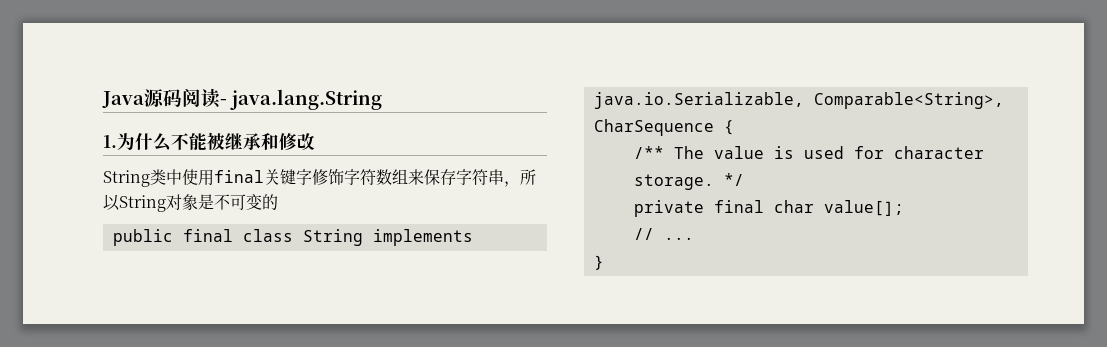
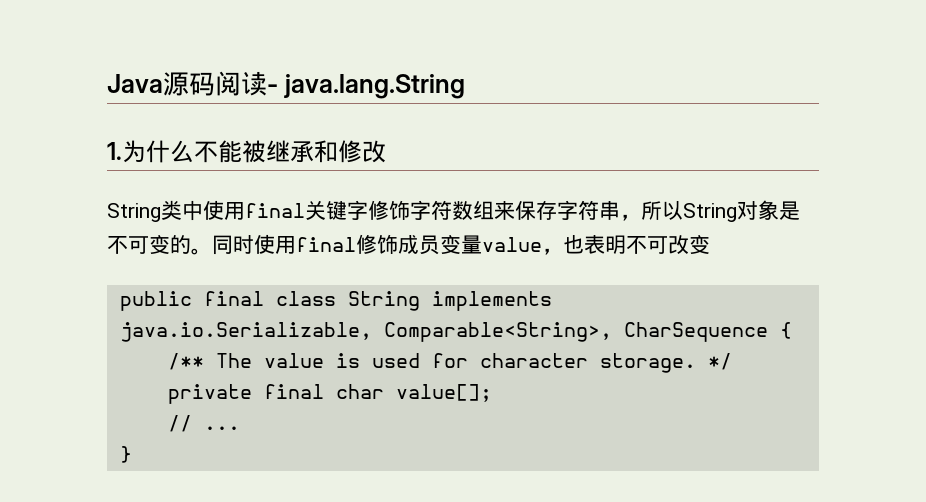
- String类中使用final关键字修饰字符数组来保存字符串，所以String对象是不可变的
+ String类中使用final关键字修饰字符数组来保存字符串，所以String对象是不可变的。同时使用final修饰成员变量value，也表明不可改变

